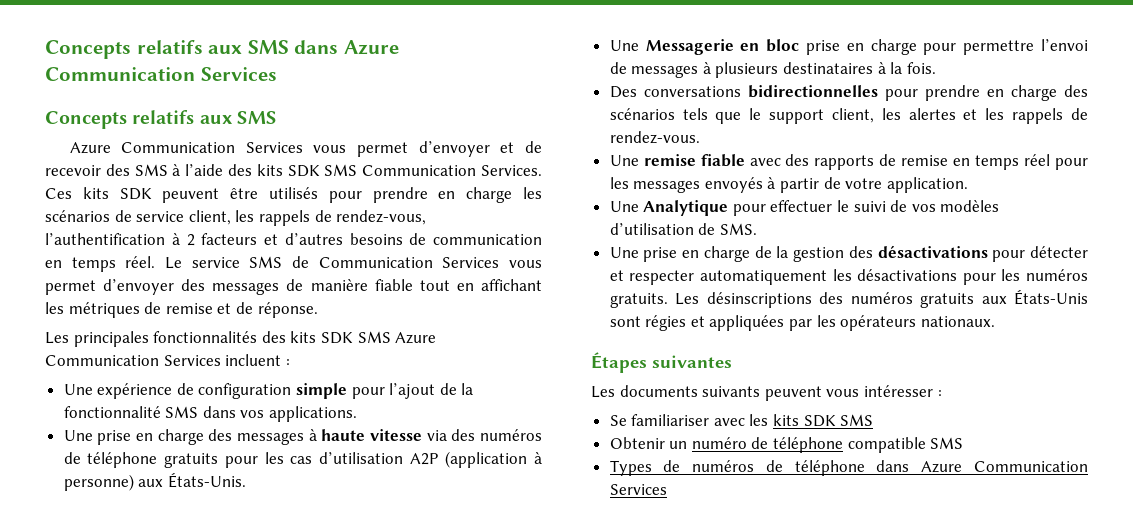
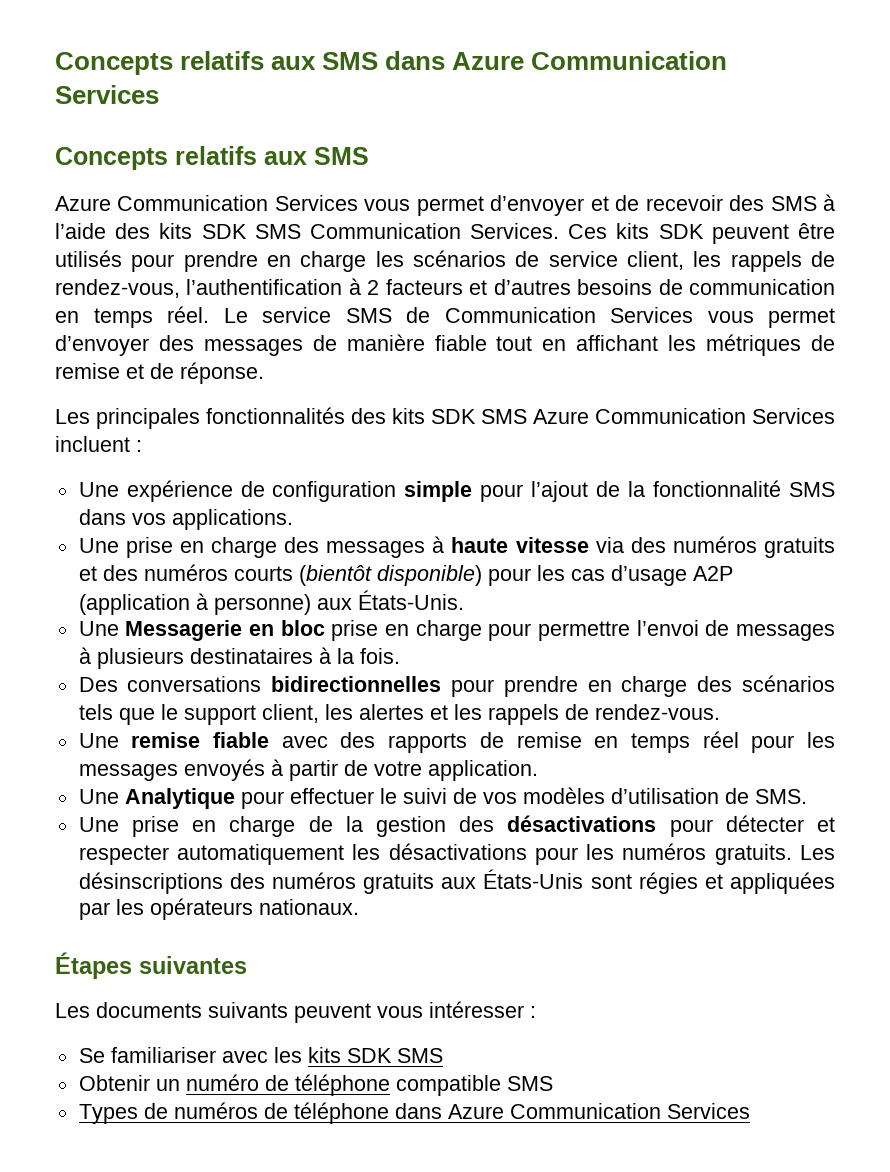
- Une prise en charge des messages à haute vitesse via des numéros de téléphone gratuits pour les cas d’utilisation A2P (application à personne) aux États-Unis.
+ Une prise en charge des messages à haute vitesse via des numéros gratuits et des numéros courts (bientôt disponible) pour les cas d’usage A2P (application à personne) aux États-Unis.

